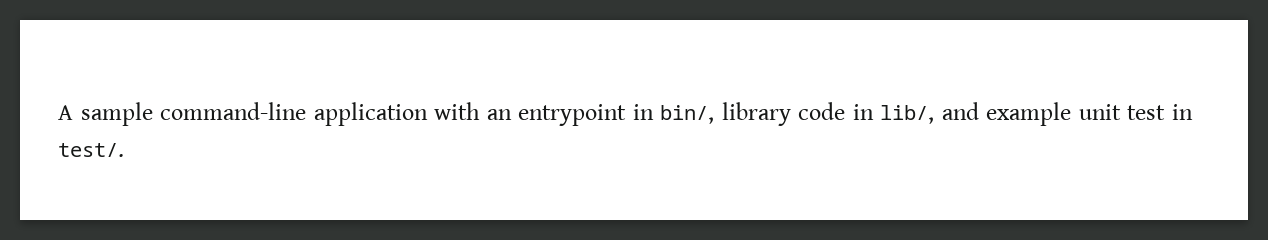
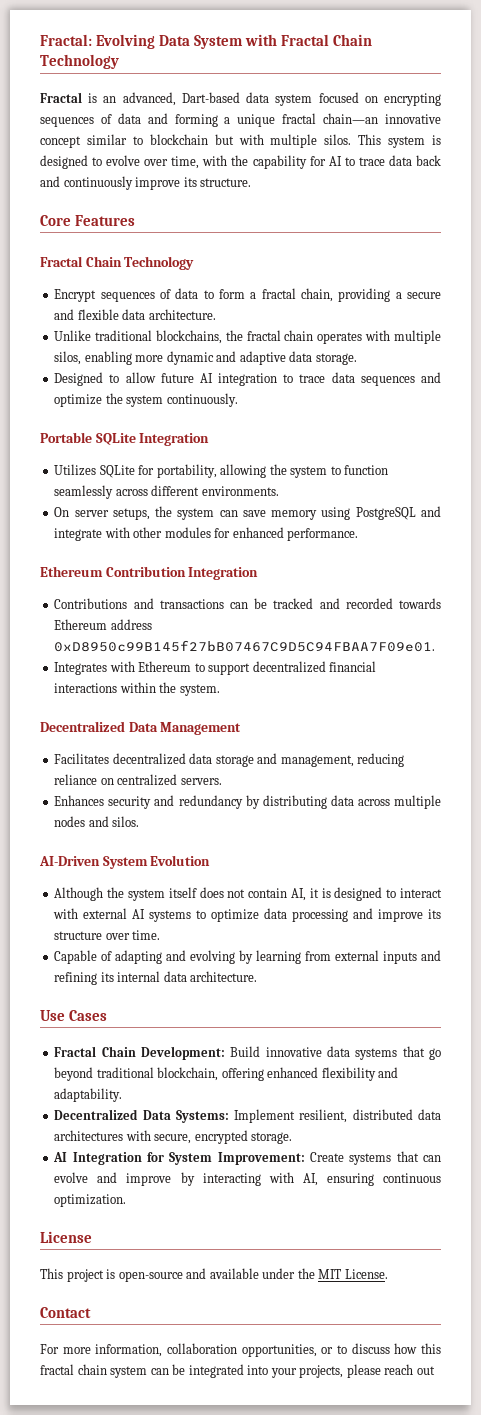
- A sample command-line application with an entrypoint in bin/, library code in lib/, and example unit test in test/.
+ Fractal: Evolving Data System with Fractal Chain Technology
+ Fractal is an advanced, Dart-based data system focused on encrypting sequences of data and forming a unique fractal chain—an innovative concept similar to blockchain but with multiple silos. This system is designed to evolve over time, with the capability for AI to trace data back and continuously improve its structure.
+ Core Features
+ Fractal Chain Technology
+ Encrypt sequences of data to form a fractal chain, providing a secure and flexible data architecture.
+ Unlike traditional blockchains, the fractal chain operates with multiple silos, enabling more dynamic and adaptive data storage.
+ Designed to allow future AI integration to trace data sequences and optimize the system continuously.
+ Portable SQLite Integration
+ Utilizes SQLite for portability, allowing the system to function seamlessly across different environments.
+ On server setups, the system can save memory using PostgreSQL and integrate with other modules for enhanced performance.
+ Ethereum Contribution Integration
+ Contributions and transactions can be tracked and recorded towards Ethereum address 0xD8950c99B145f27bB07467C9D5C94FBAA7F09e01.
+ Integrates with Ethereum to support decentralized financial interactions within the system.
+ Decentralized Data Management
+ Facilitates decentralized data storage and management, reducing reliance on centralized servers.
+ Enhances security and redundancy by distributing data across multiple nodes and silos.
+ AI-Driven System Evolution
+ Although the system itself does not contain AI, it is designed to interact with external AI systems to optimize data processing and improve its structure over time.
+ Capable of adapting and evolving by learning from external inputs and refining its internal data architecture.
+ Use Cases
+ Fractal Chain Development: Build innovative data systems that go beyond traditional blockchain, offering enhanced flexibility and adaptability.
+ Decentralized Data Systems: Implement resilient, distributed data architectures with secure, encrypted storage.
+ AI Integration for System Improvement: Create systems that can evolve and improve by interacting with AI, ensuring continuous optimization.
+ License
+ This project is open-source and available under the MIT License.
+ Contact
+ For more information, collaboration opportunities, or to discuss how this fractal chain system can be integrated into your projects, please reach out

